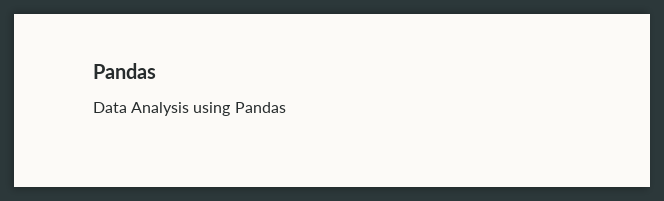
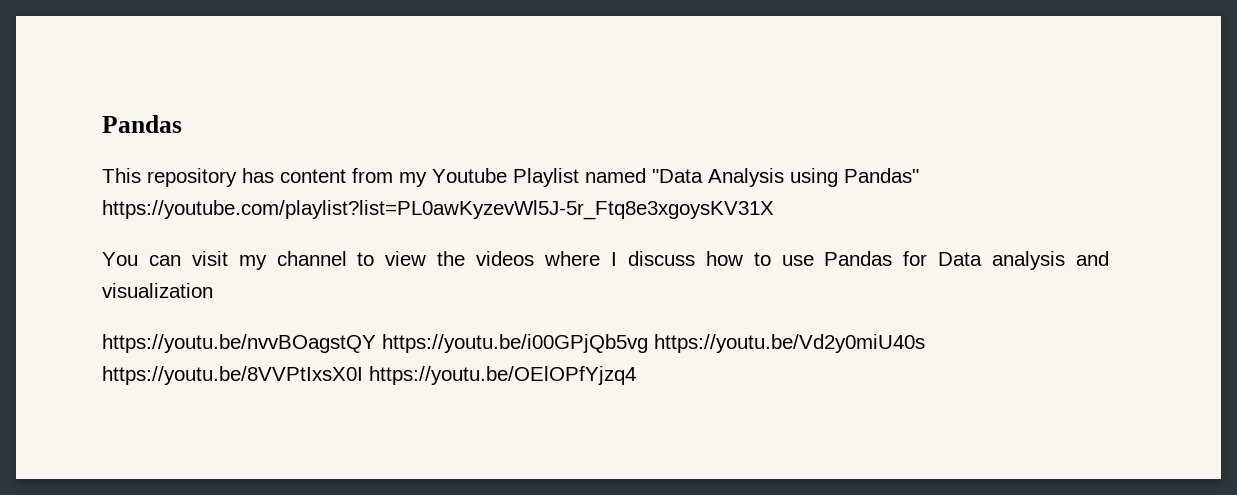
- Data Analysis using Pandas
+ This repository has content from my Youtube Playlist named "Data Analysis using Pandas" https://youtube.com/playlist?list=PL0awKyzevWl5J-5r_Ftq8e3xgoysKV31X
+ You can visit my channel to view the videos where I discuss how to use Pandas for Data analysis and visualization
+ https://youtu.be/nvvBOagstQY https://youtu.be/i00GPjQb5vg https://youtu.be/Vd2y0miU40s https://youtu.be/8VVPtIxsX0I https://youtu.be/OElOPfYjzq4

